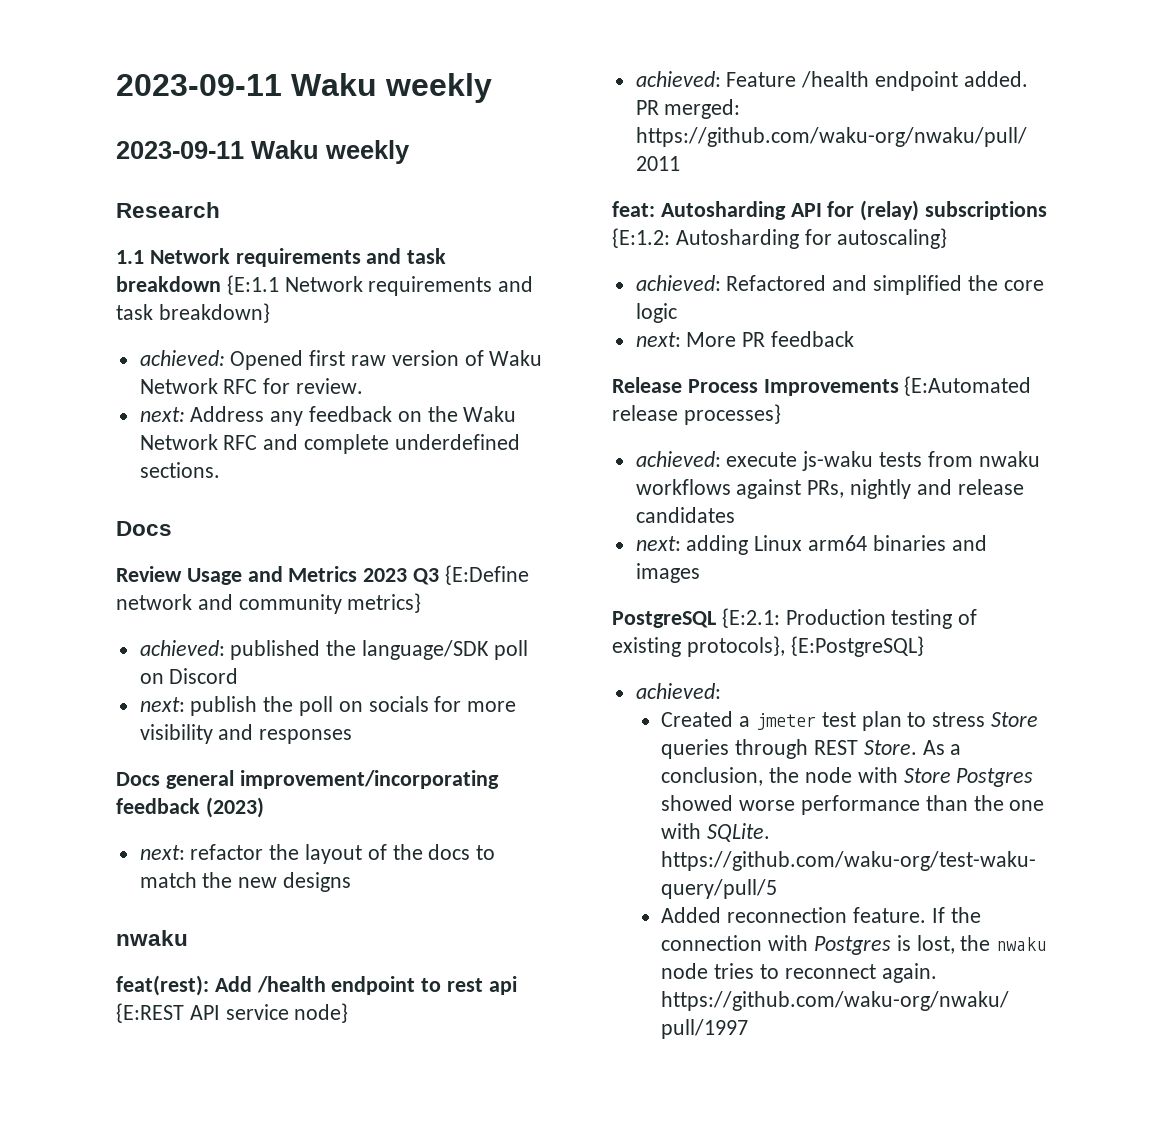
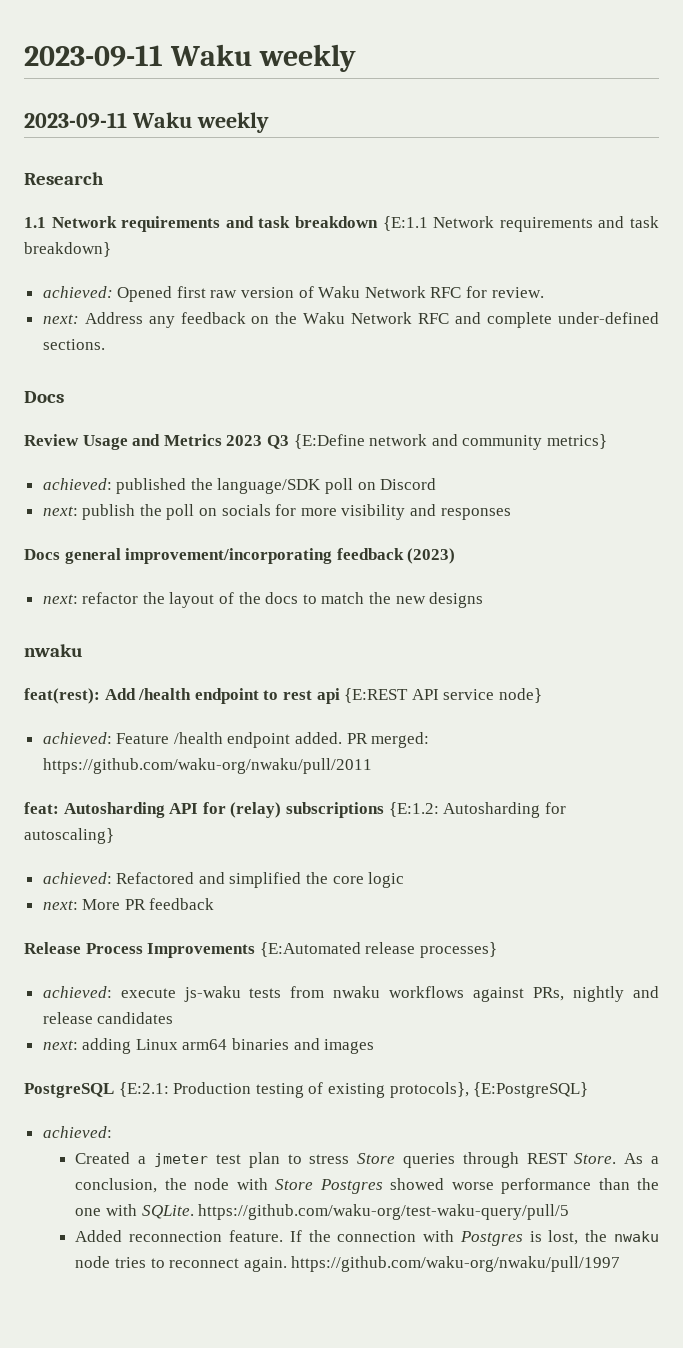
- next: Address any feedback on the Waku Network RFC and complete underdefined sections.
+ next: Address any feedback on the Waku Network RFC and complete under-defined sections.

